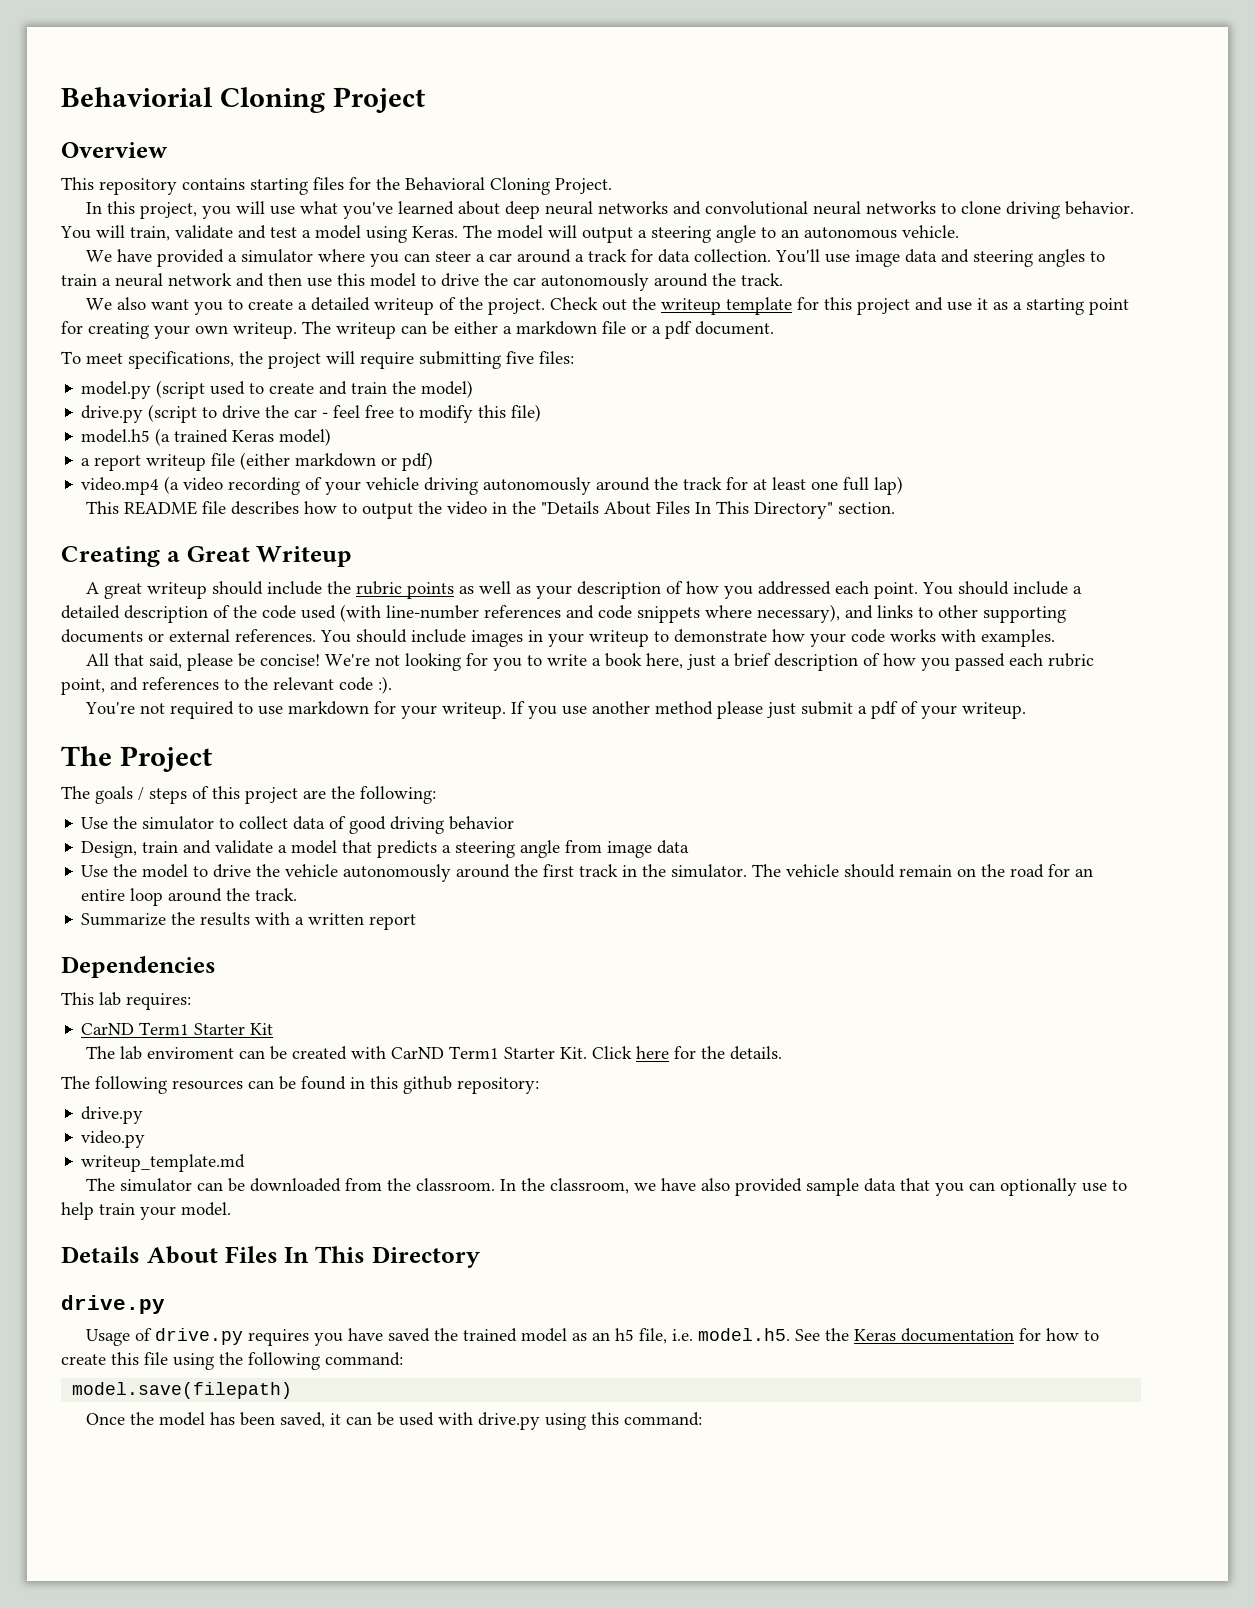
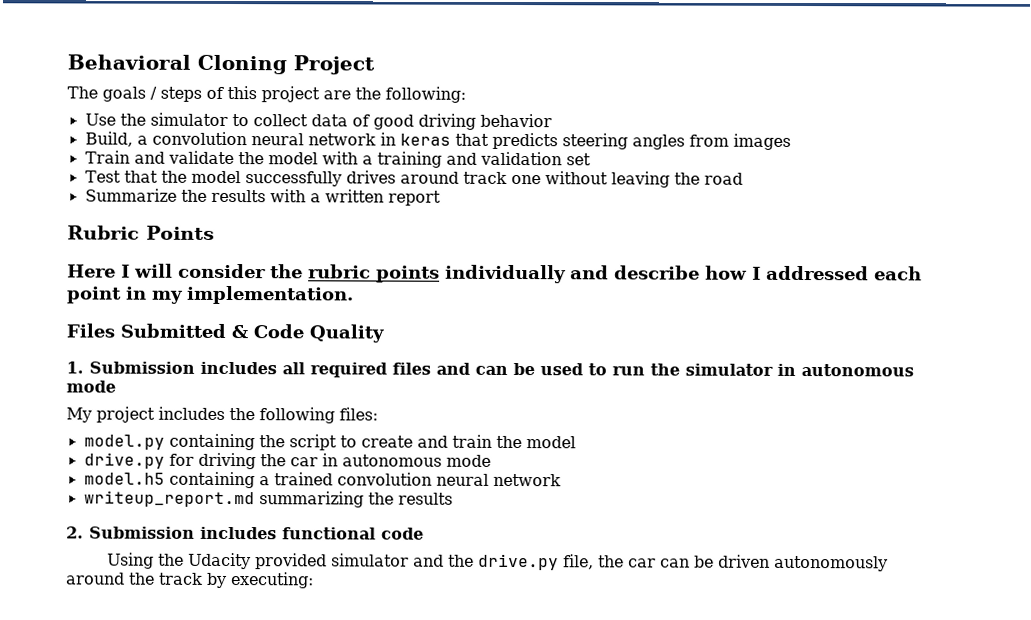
- Behaviorial Cloning Project
- Overview
- This repository contains starting files for the Behavioral Cloning Project.
- In this project, you will use what you've learned about deep neural networks and convolutional neural networks to clone driving behavior. You will train, validate and test a model using Keras. The model will output a steering angle to an autonomous vehicle.
- We have provided a simulator where you can steer a car around a track for data collection. You'll use image data and steering angles to train a neural network and then use this model to drive the car autonomously around the track.
- We also want you to create a detailed writeup of the project. Check out the writeup template for this project and use it as a starting point for creating your own writeup. The writeup can be either a markdown file or a pdf document.
- To meet specifications, the project will require submitting five files:
- model.py (script used to create and train the model)
- drive.py (script to drive the car - feel free to modify this file)
- model.h5 (a trained Keras model)
- a report writeup file (either markdown or pdf)
- video.mp4 (a video recording of your vehicle driving autonomously around the track for at least one full lap)
- This README file describes how to output the video in the "Details About Files In This Directory" section.
- Creating a Great Writeup
- A great writeup should include the rubric points as well as your description of how you addressed each point. You should include a detailed description of the code used (with line-number references and code snippets where necessary), and links to other supporting documents or external references. You should include images in your writeup to demonstrate how your code works with examples.
- All that said, please be concise! We're not looking for you to write a book here, just a brief description of how you passed each rubric point, and references to the relevant code :).
- You're not required to use markdown for your writeup. If you use another method please just submit a pdf of your writeup.
- The Project
+ Behavioral Cloning Project
- Design, train and validate a model that predicts a steering angle from image data
- Use the model to drive the vehicle autonomously around the first track in the simulator. The vehicle should remain on the road for an entire loop around the track.
+ Build, a convolution neural network in keras that predicts steering angles from images
+ Train and validate the model with a training and validation set
+ Test that the model successfully drives around track one without leaving the road
- Dependencies
- This lab requires:
- CarND Term1 Starter Kit
- The lab enviroment can be created with CarND Term1 Starter Kit. Click here for the details.
- The following resources can be found in this github repository:
- drive.py
- video.py
- writeup_template.md
- The simulator can be downloaded from the classroom. In the classroom, we have also provided sample data that you can optionally use to help train your model.
- Details About Files In This Directory
- drive.py
- Usage of drive.py requires you have saved the trained model as an h5 file, i.e. model.h5. See the Keras documentation for how to create this file using the following command:
- model.save(filepath)
- Once the model has been saved, it can be used with drive.py using this command:
+ Rubric Points
+ Here I will consider the rubric points individually and describe how I addressed each point in my implementation.
+ Files Submitted & Code Quality
+ 1. Submission includes all required files and can be used to run the simulator in autonomous mode
+ My project includes the following files:
+ model.py containing the script to create and train the model
+ drive.py for driving the car in autonomous mode
+ model.h5 containing a trained convolution neural network
+ writeup_report.md summarizing the results
+ 2. Submission includes functional code
+ Using the Udacity provided simulator and the drive.py file, the car can be driven autonomously around the track by executing:

